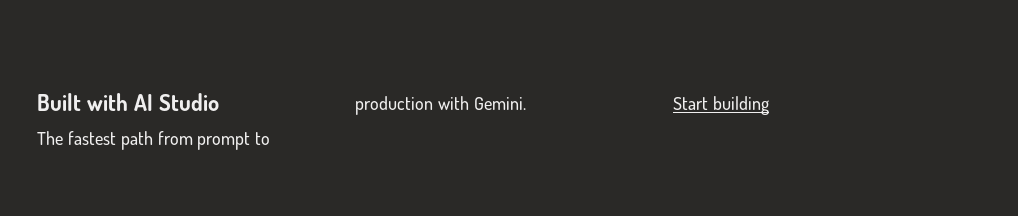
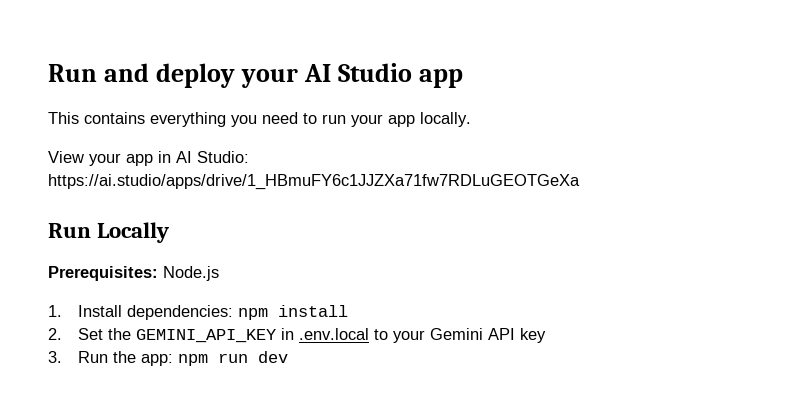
- Built with AI Studio
- The fastest path from prompt to production with Gemini.
- Start building
+ Run and deploy your AI Studio app
+ This contains everything you need to run your app locally.
+ View your app in AI Studio: https://ai.studio/apps/drive/1_HBmuFY6c1JJZXa71fw7RDLuGEOTGeXa
+ Run Locally
+ Prerequisites: Node.js
+ 1. Install dependencies: npm install
+ 2. Set the GEMINI_API_KEY in .env.local to your Gemini API key
+ 3. Run the app: npm run dev

